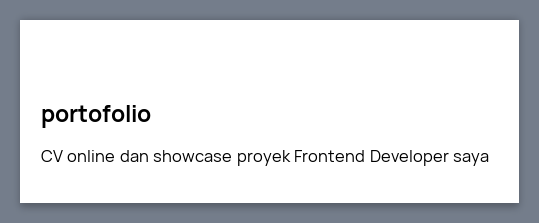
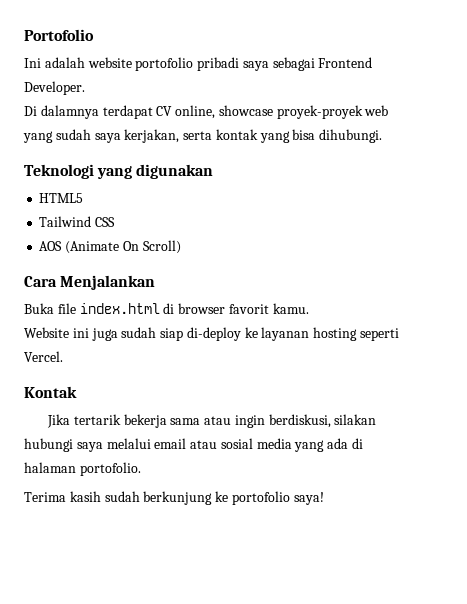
- portofolio
- CV online dan showcase proyek Frontend Developer saya
+ Portofolio
+ Ini adalah website portofolio pribadi saya sebagai Frontend Developer.
+ Di dalamnya terdapat CV online, showcase proyek-proyek web yang sudah saya kerjakan, serta kontak yang bisa dihubungi.
+ Teknologi yang digunakan
+ HTML5
+ Tailwind CSS
+ AOS (Animate On Scroll)
+ Cara Menjalankan
+ Buka file index.html di browser favorit kamu.
+ Website ini juga sudah siap di-deploy ke layanan hosting seperti Vercel.
+ Kontak
+ Jika tertarik bekerja sama atau ingin berdiskusi, silakan hubungi saya melalui email atau sosial media yang ada di halaman portofolio.
+ Terima kasih sudah berkunjung ke portofolio saya!

